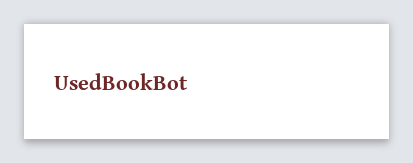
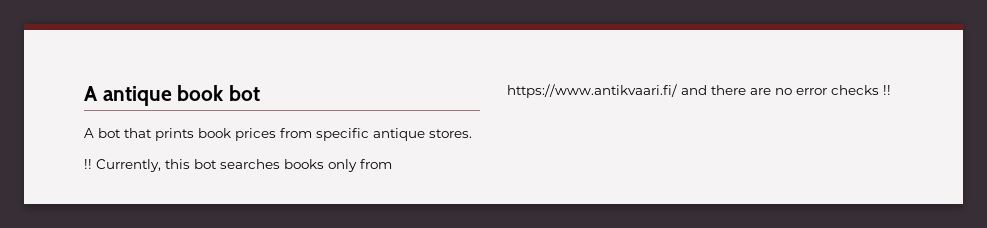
- UsedBookBot
+ A antique book bot
+ A bot that prints book prices from specific antique stores.
+ !! Currently, this bot searches books only from https://www.antikvaari.fi/ and there are no error checks !!

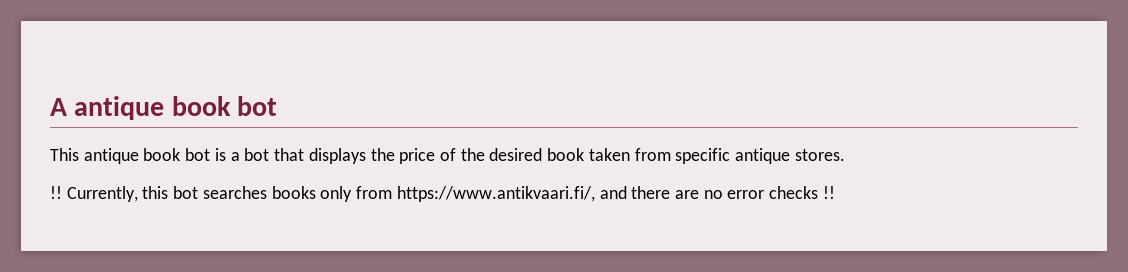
- A bot that prints book prices from specific antique stores.
+ This antique book bot is a bot that displays the price of the desired book taken from specific antique stores.
- Currently, this bot searches books only from https://www.antikvaari.fi/ and there are no error checks !!
+ Currently, this bot searches books only from https://www.antikvaari.fi/, and there are no error checks !!

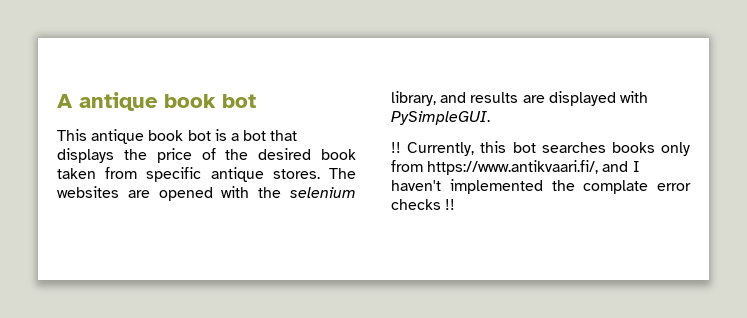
+ The websites are opened with the selenium library, and results are displayed with PySimpleGUI.
- Currently, this bot searches books only from https://www.antikvaari.fi/, and there are no error checks !!
+ Currently, this bot searches books only from https://www.antikvaari.fi/, and I haven't implemented the complate error checks !!

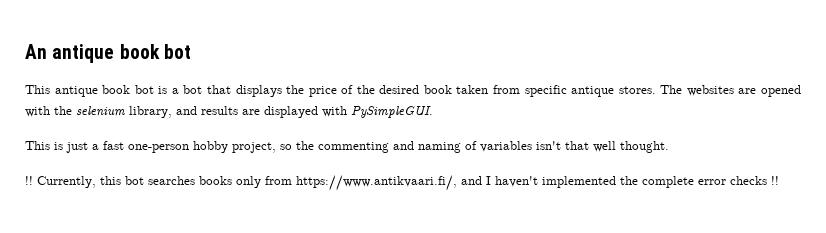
- A antique book bot
+ An antique book bot
+ This is just a fast one-person hobby project, so the commenting and naming of variables isn't that well thought.
- Currently, this bot searches books only from https://www.antikvaari.fi/, and I haven't implemented the complate error checks !!
+ Currently, this bot searches books only from https://www.antikvaari.fi/, and I haven't implemented the complete error checks !!

